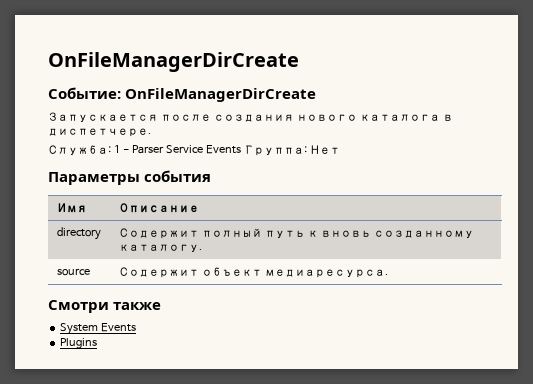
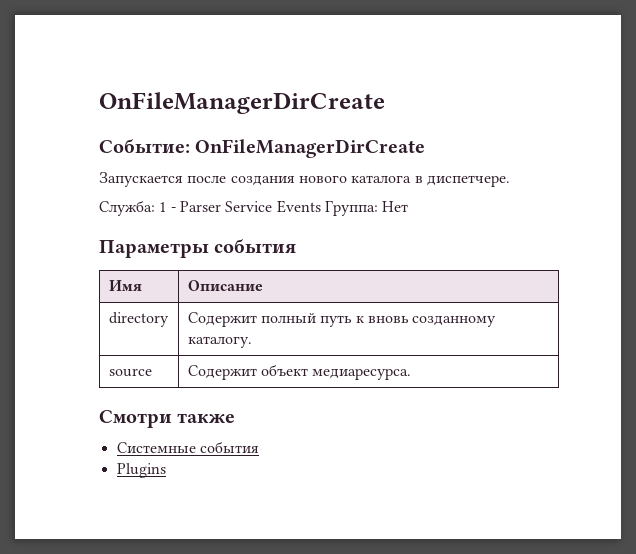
- System Events
+ Системные события

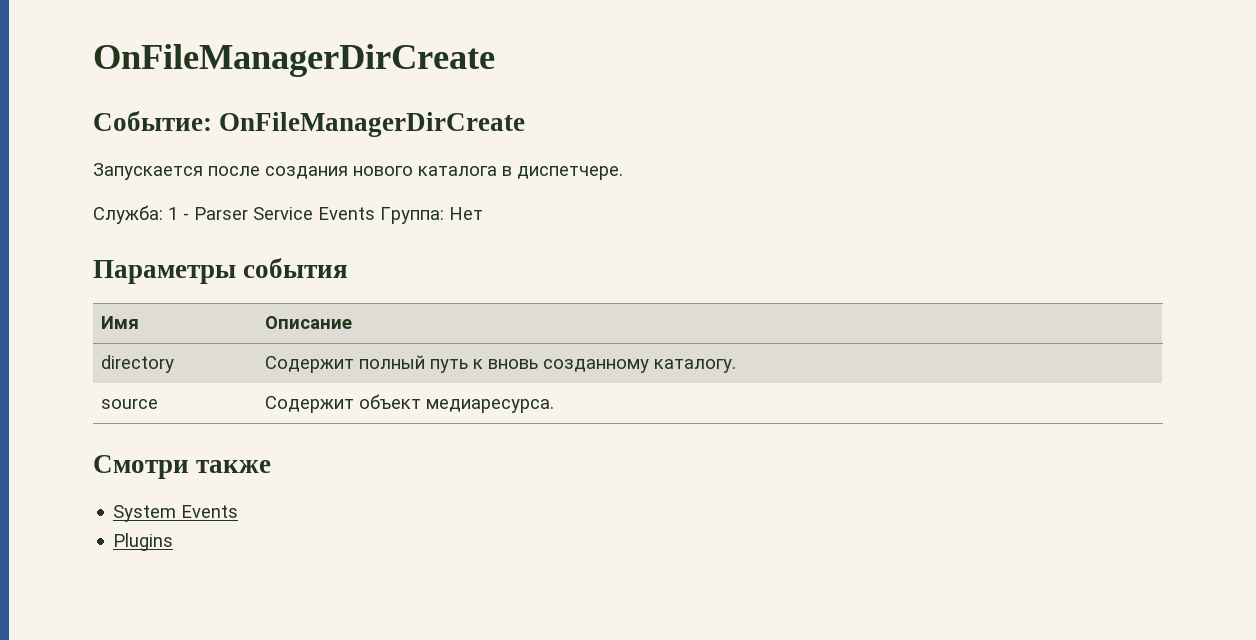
- Системные события
+ System Events

